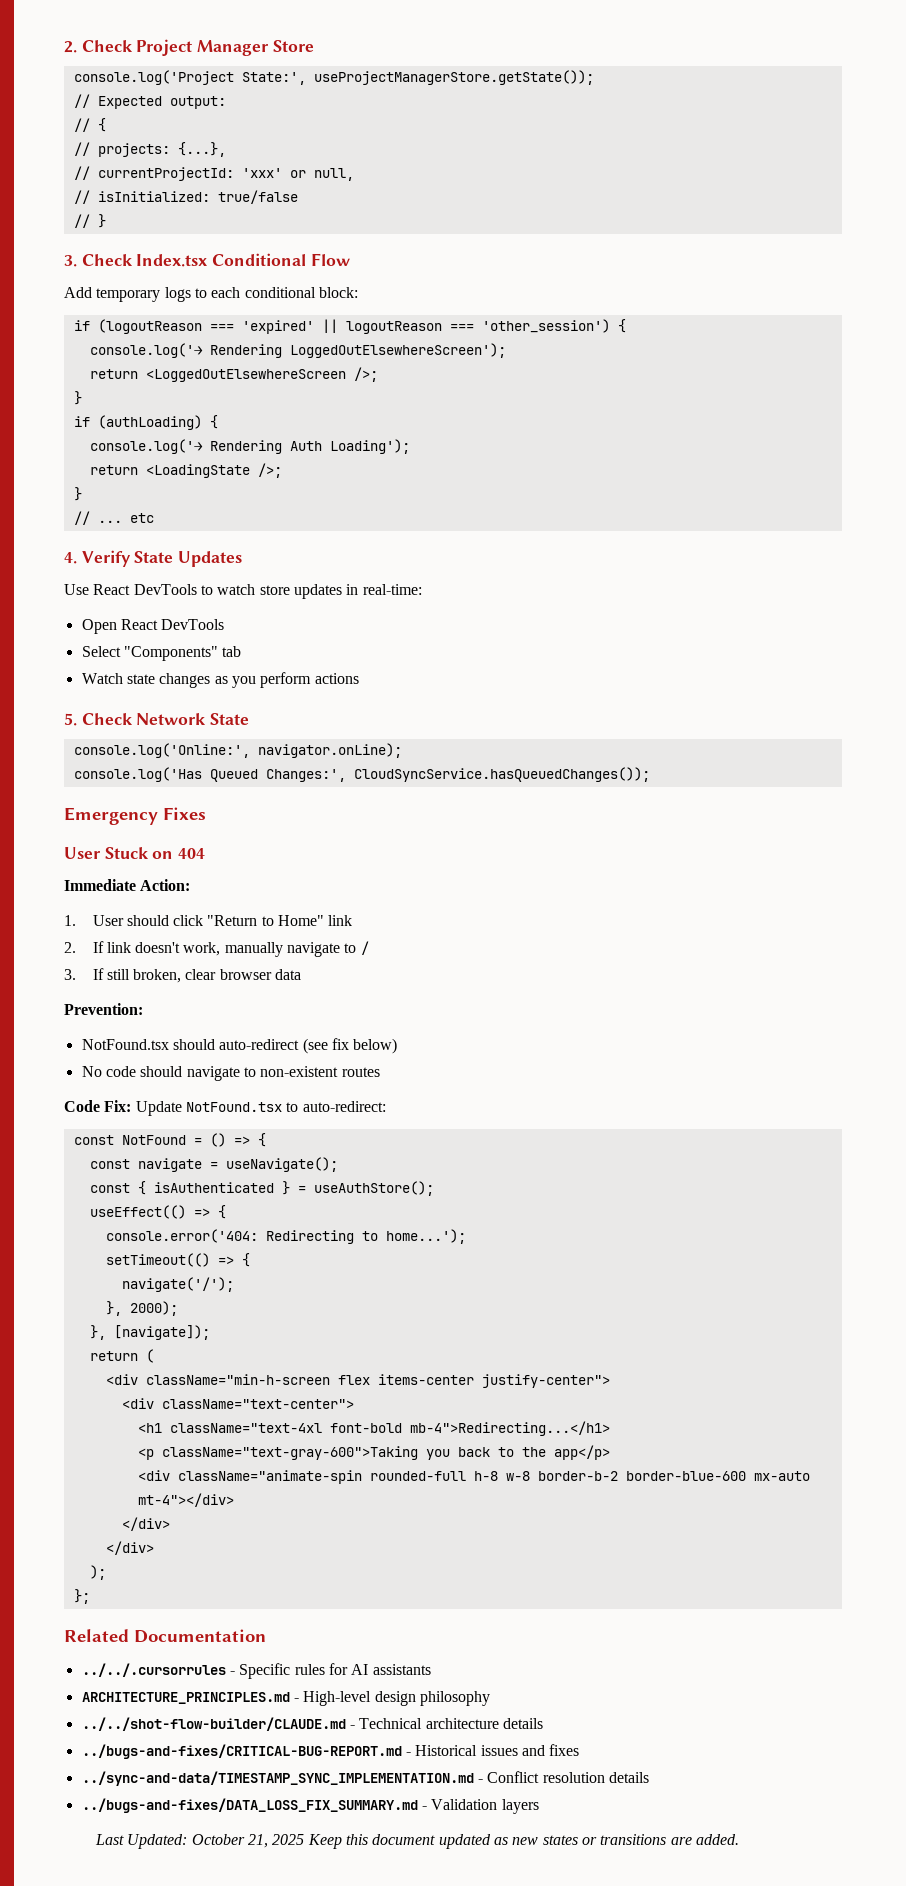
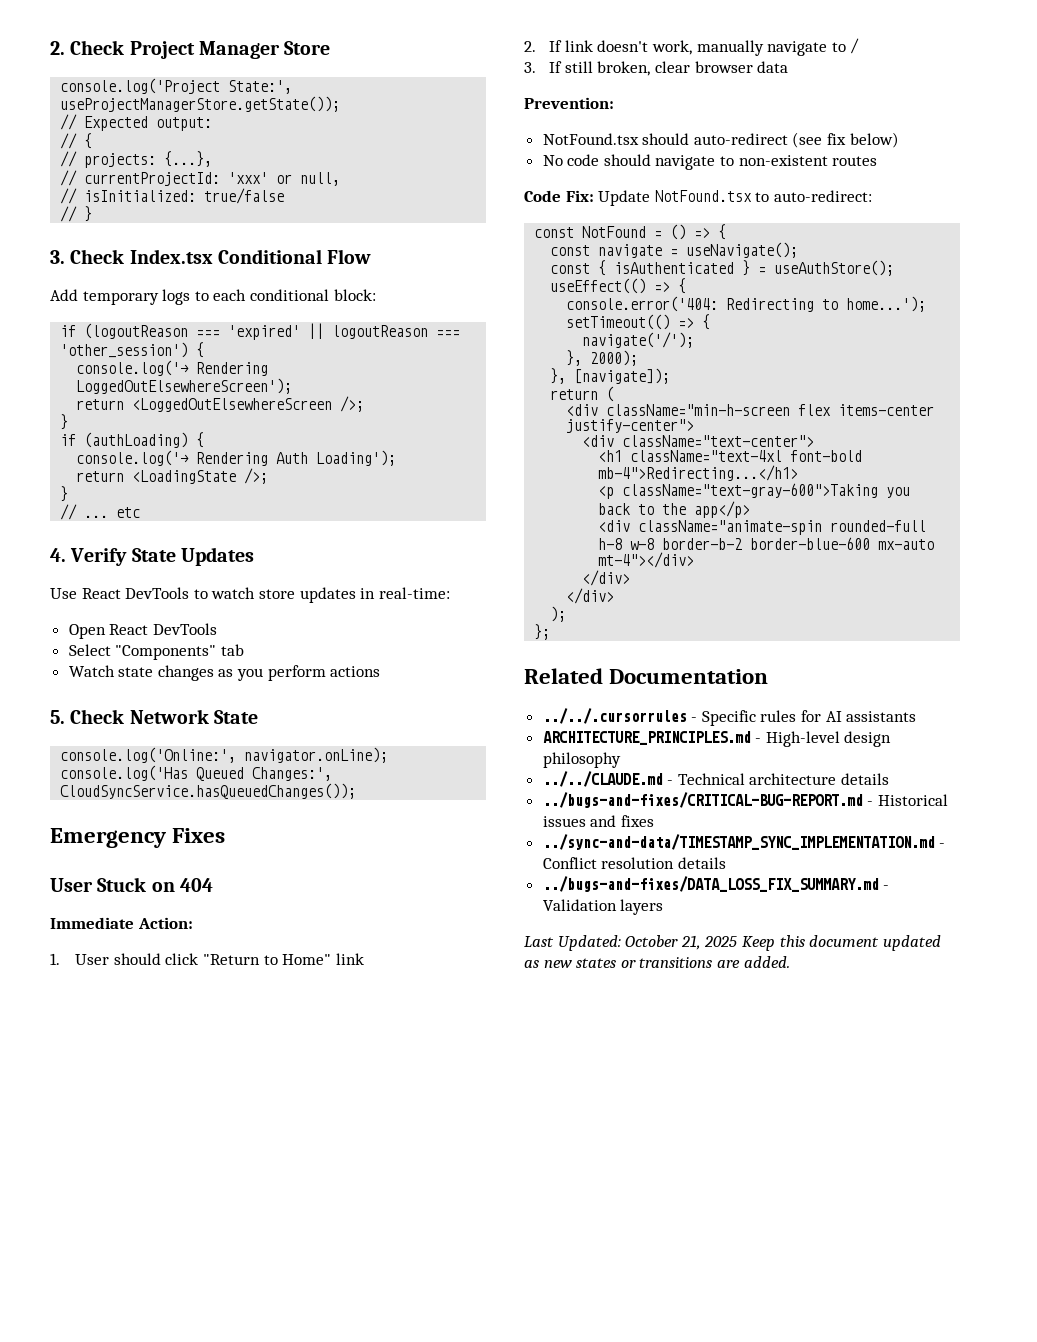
- ../../shot-flow-builder/CLAUDE.md - Technical architecture details
+ ../../CLAUDE.md - Technical architecture details

